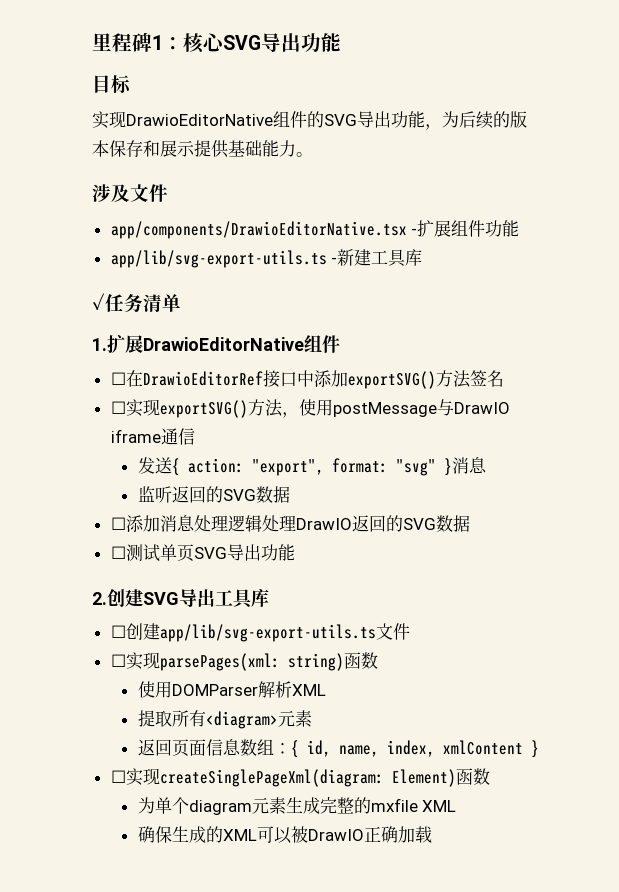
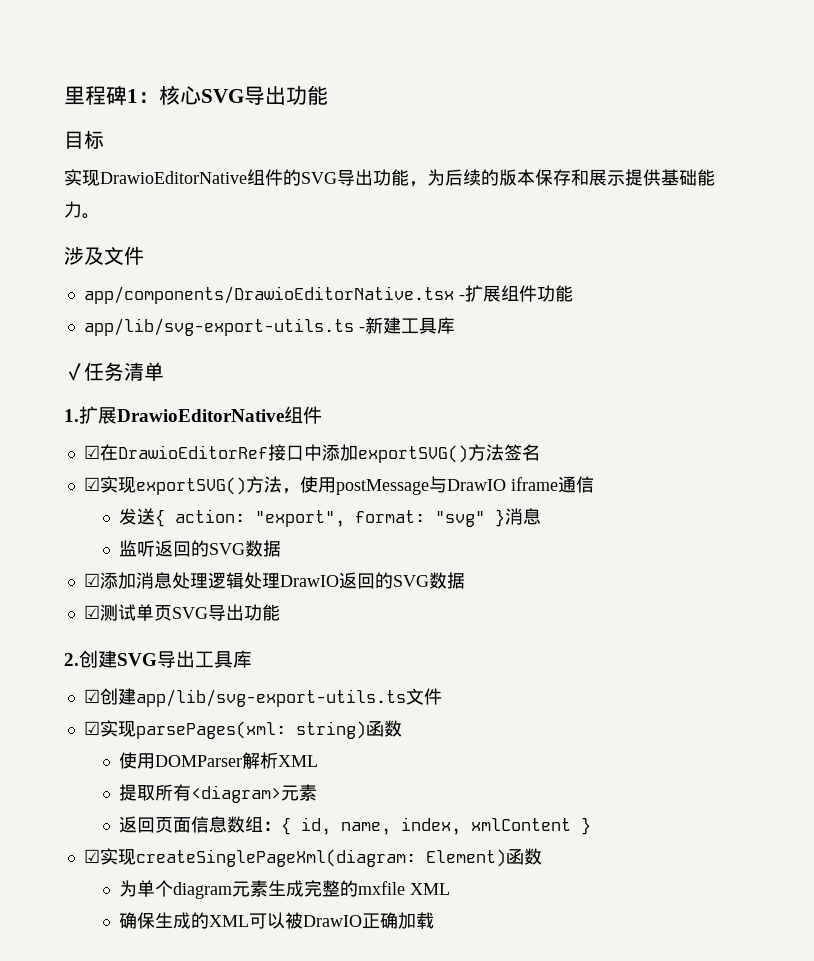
- ☐在DrawioEditorRef接口中添加exportSVG()方法签名
+ ☑在DrawioEditorRef接口中添加exportSVG()方法签名
- ☐实现exportSVG()方法，使用postMessage与DrawIO iframe通信
+ ☑实现exportSVG()方法，使用postMessage与DrawIO iframe通信
- ☐添加消息处理逻辑处理DrawIO返回的SVG数据
+ ☑添加消息处理逻辑处理DrawIO返回的SVG数据
- ☐测试单页SVG导出功能
+ ☑测试单页SVG导出功能
- ☐创建app/lib/svg-export-utils.ts文件
+ ☑创建app/lib/svg-export-utils.ts文件
- ☐实现parsePages(xml: string)函数
+ ☑实现parsePages(xml: string)函数
- ☐实现createSinglePageXml(diagram: Element)函数
+ ☑实现createSinglePageXml(diagram: Element)函数

